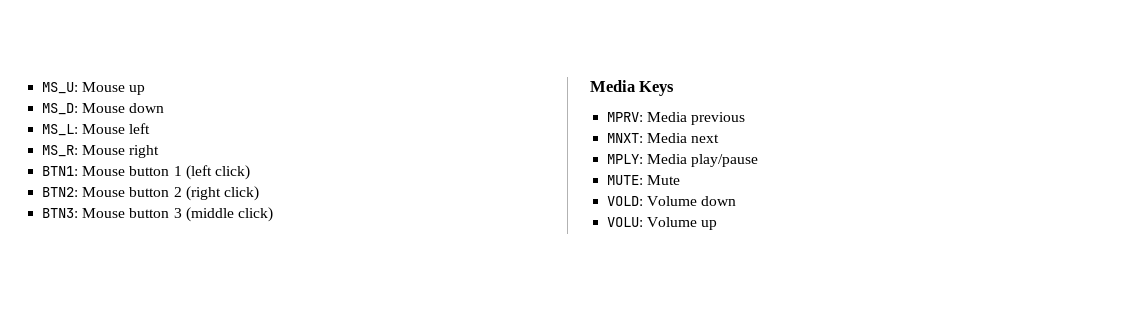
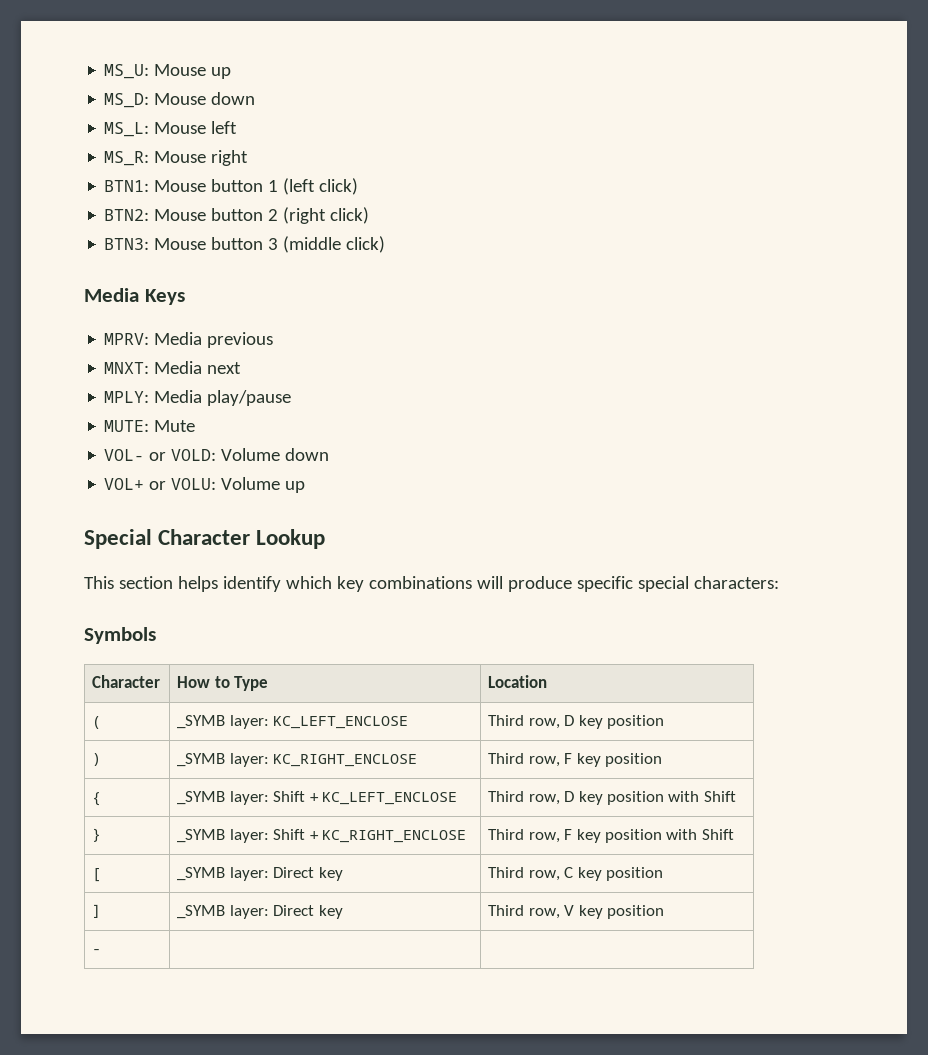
- VOLD: Volume down
+ VOL- or VOLD: Volume down
- VOLU: Volume up
+ VOL+ or VOLU: Volume up
+ Special Character Lookup
+ This section helps identify which key combinations will produce specific special characters:
+ Symbols
+ Character | How to Type | Location
+ ( | _SYMB layer: KC_LEFT_ENCLOSE | Third row, D key position
+ ) | _SYMB layer: KC_RIGHT_ENCLOSE | Third row, F key position
+ { | _SYMB layer: Shift + KC_LEFT_ENCLOSE | Third row, D key position with Shift
+ } | _SYMB layer: Shift + KC_RIGHT_ENCLOSE | Third row, F key position with Shift
+ [ | _SYMB layer: Direct key | Third row, C key position
+ ] | _SYMB layer: Direct key | Third row, V key position
+ - | |

